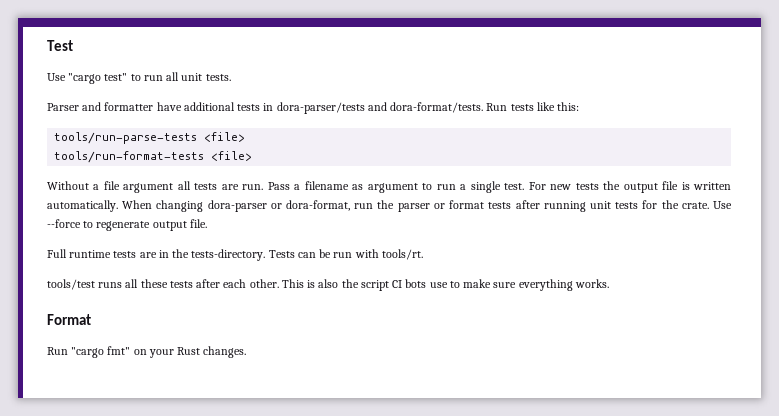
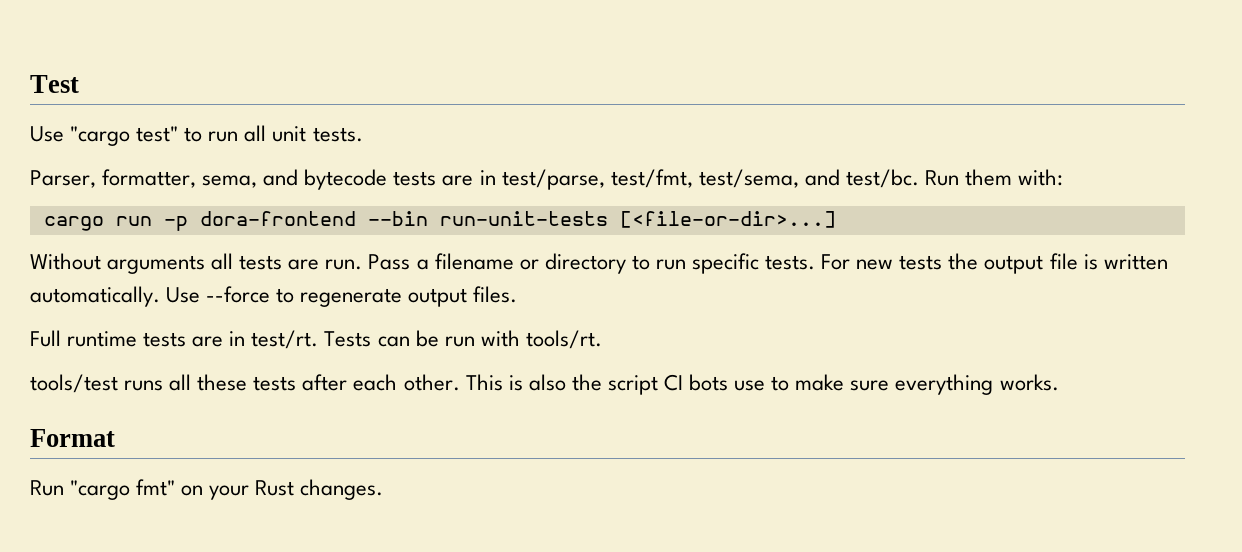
- Parser and formatter have additional tests in dora-parser/tests and dora-format/tests. Run tests like this:
- tools/run-parse-tests <file>
- tools/run-format-tests <file>
- Without a file argument all tests are run.
+ Parser, formatter, sema, and bytecode tests are in test/parse, test/fmt, test/sema, and test/bc. Run them with:
+ cargo run -p dora-frontend --bin run-unit-tests [<file-or-dir>...]
+ Without arguments all tests are run.
- Pass a filename as argument to run a single test.
+ Pass a filename or directory to run specific tests.
- When changing dora-parser or dora-format, run the parser or format tests after running unit tests for the crate.
- Use --force to regenerate output file.
+ Use --force to regenerate output files.
- Full runtime tests are in the tests-directory.
+ Full runtime tests are in test/rt.

